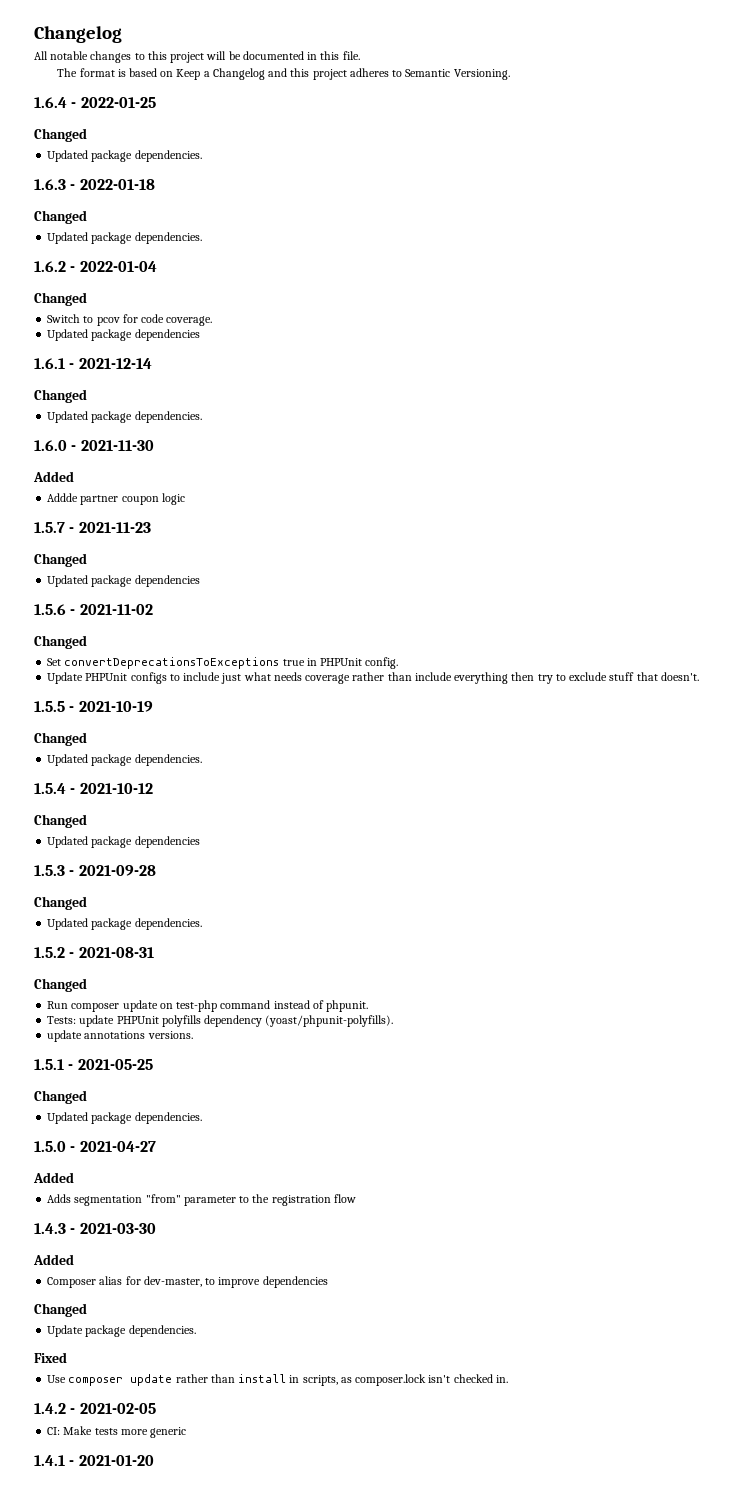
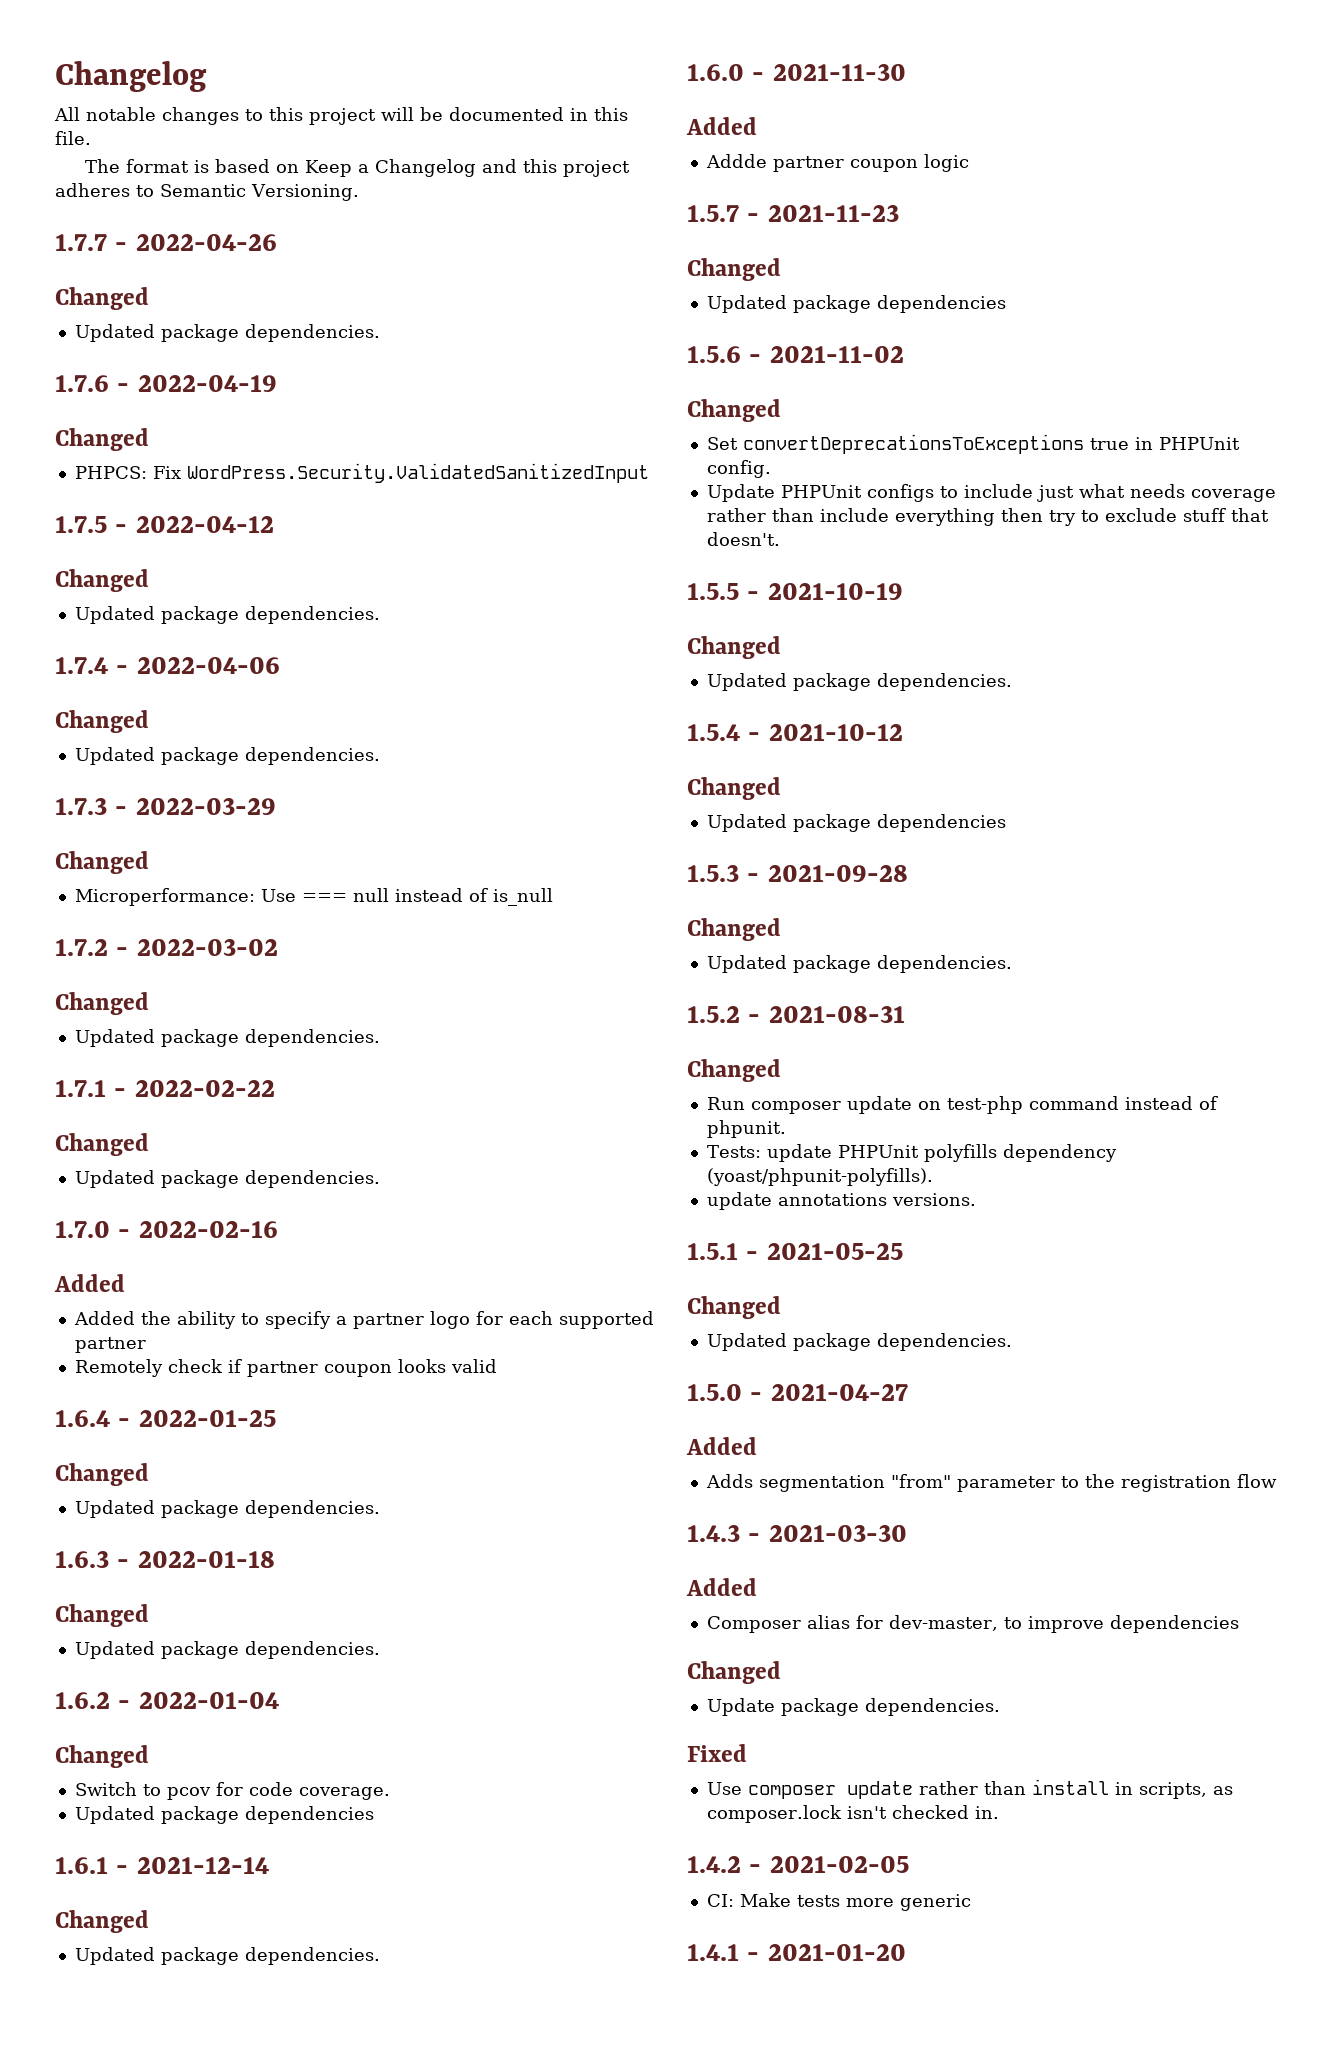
+ 1.7.7 - 2022-04-26
+ Changed
+ Updated package dependencies.
+ 1.7.6 - 2022-04-19
+ Changed
+ PHPCS: Fix WordPress.Security.ValidatedSanitizedInput
+ 1.7.5 - 2022-04-12
+ Changed
+ Updated package dependencies.
+ 1.7.4 - 2022-04-06
+ Changed
+ Updated package dependencies.
+ 1.7.3 - 2022-03-29
+ Changed
+ Microperformance: Use === null instead of is_null
+ 1.7.2 - 2022-03-02
+ Changed
+ Updated package dependencies.
+ 1.7.1 - 2022-02-22
+ Changed
+ Updated package dependencies.
+ 1.7.0 - 2022-02-16
+ Added
+ Added the ability to specify a partner logo for each supported partner
+ Remotely check if partner coupon looks valid

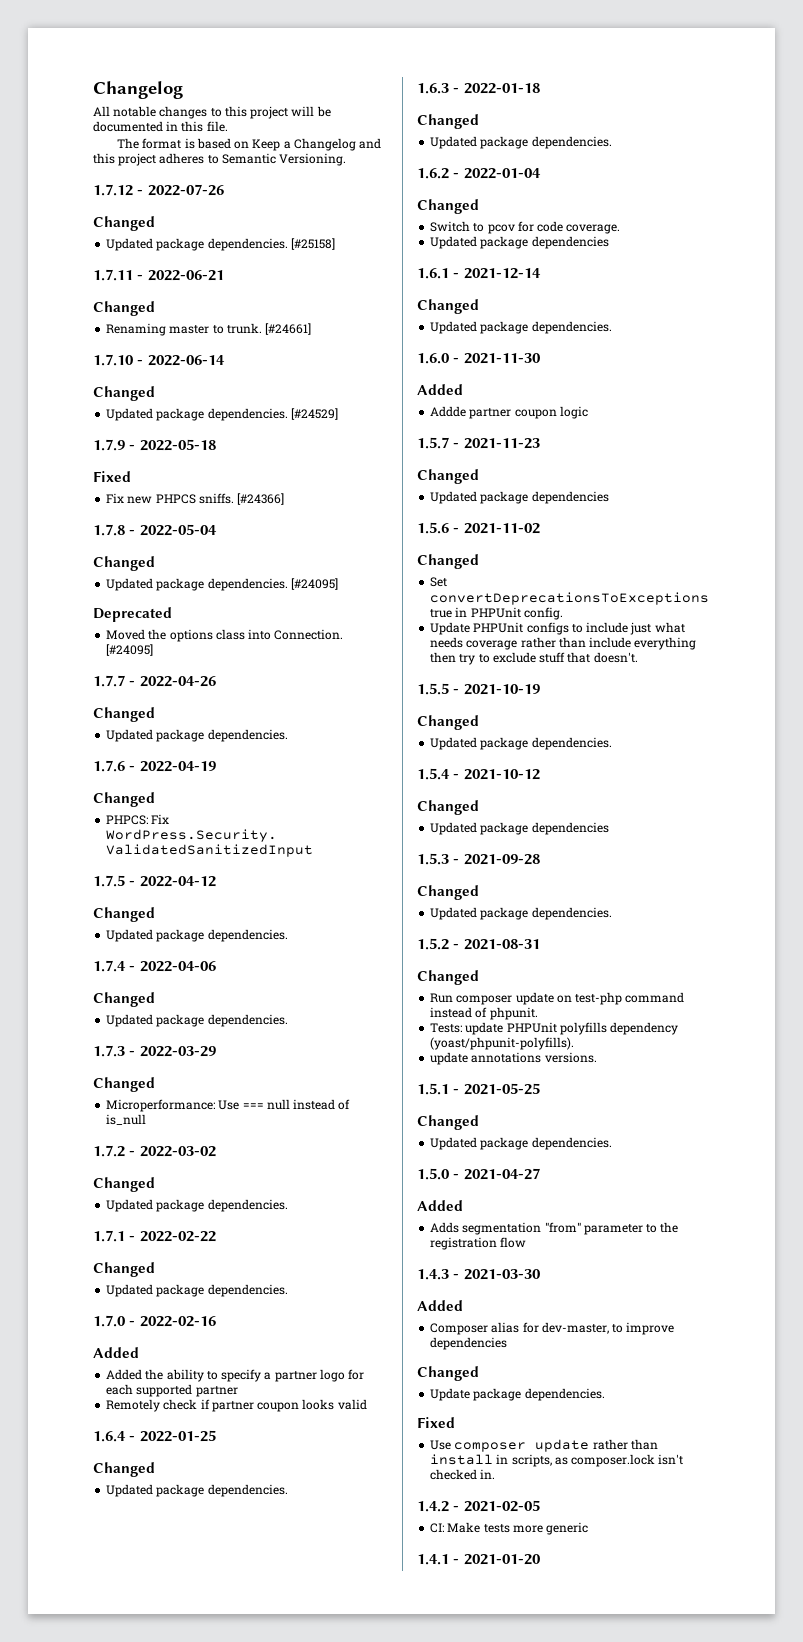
+ 1.7.12 - 2022-07-26
+ Changed
+ Updated package dependencies. [#25158]
+ 1.7.11 - 2022-06-21
+ Changed
+ Renaming master to trunk. [#24661]
+ 1.7.10 - 2022-06-14
+ Changed
+ Updated package dependencies. [#24529]
+ 1.7.9 - 2022-05-18
+ Fixed
+ Fix new PHPCS sniffs. [#24366]
+ 1.7.8 - 2022-05-04
+ Changed
+ Updated package dependencies. [#24095]
+ Deprecated
+ Moved the options class into Connection. [#24095]

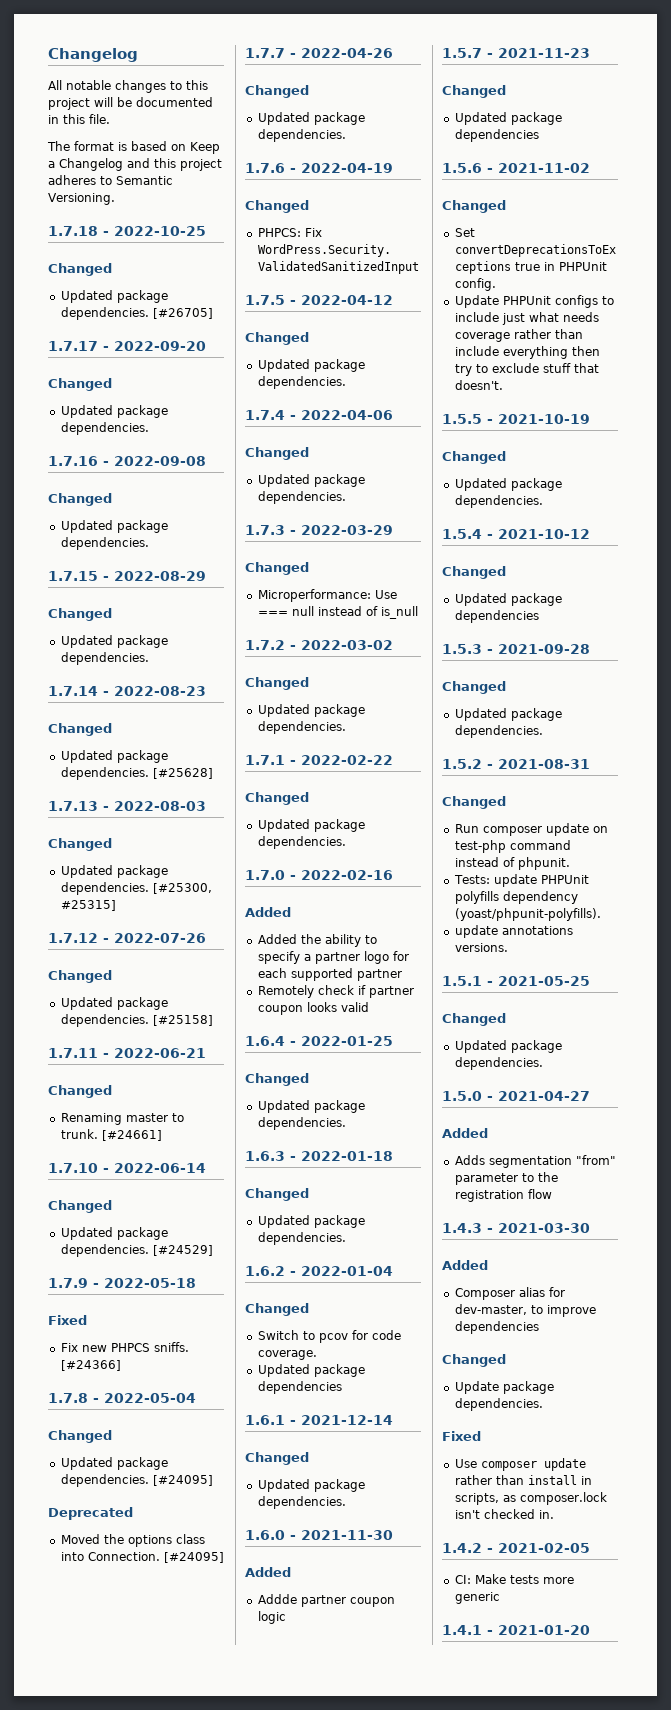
+ 1.7.18 - 2022-10-25
+ Changed
+ Updated package dependencies. [#26705]
+ 1.7.17 - 2022-09-20
+ Changed
+ Updated package dependencies.
+ 1.7.16 - 2022-09-08
+ Changed
+ Updated package dependencies.
+ 1.7.15 - 2022-08-29
+ Changed
+ Updated package dependencies.
+ 1.7.14 - 2022-08-23
+ Changed
+ Updated package dependencies. [#25628]
+ 1.7.13 - 2022-08-03
+ Changed
+ Updated package dependencies. [#25300, #25315]

